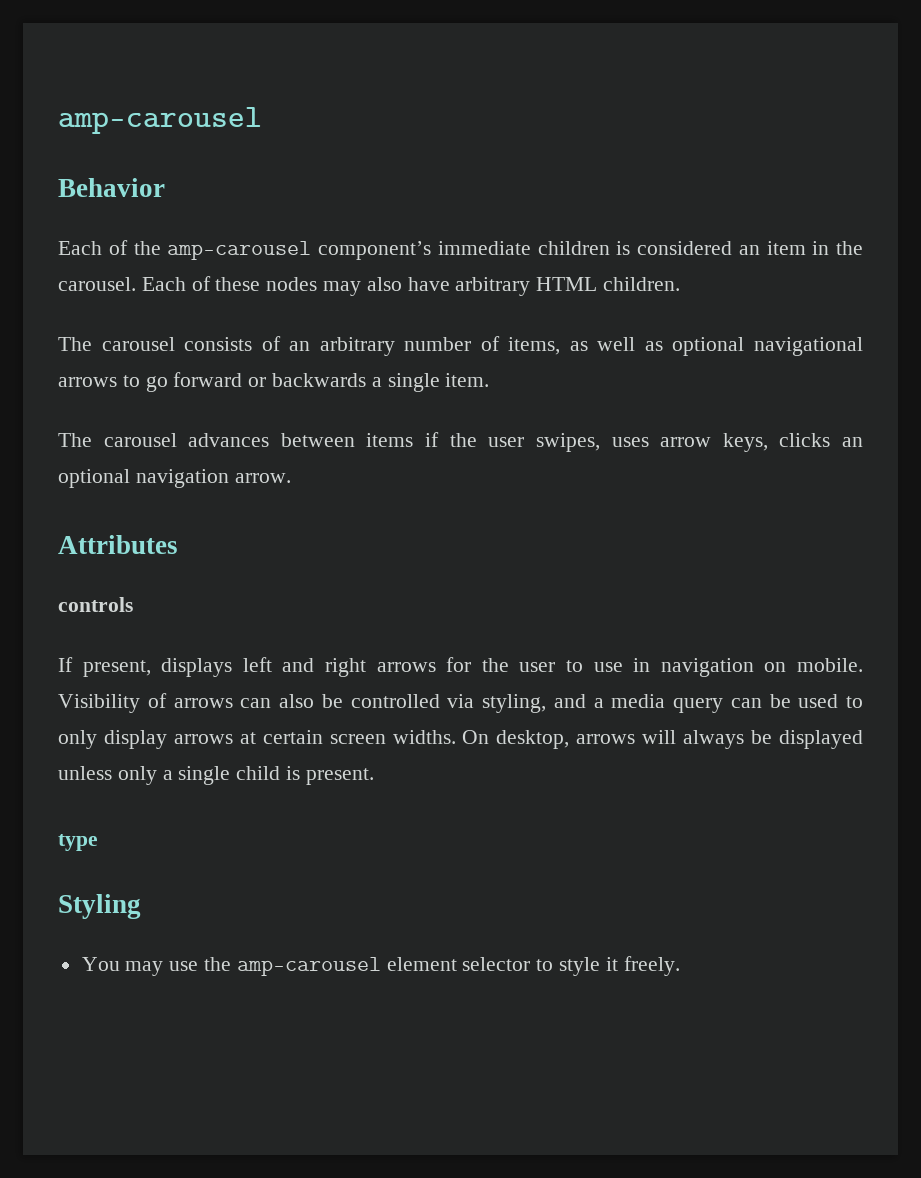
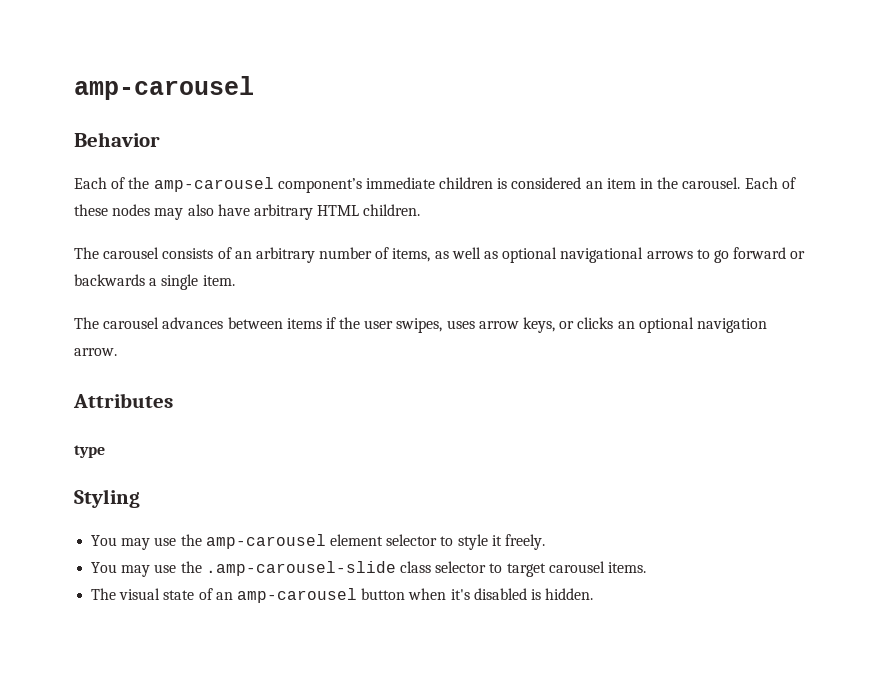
- The carousel advances between items if the user swipes, uses arrow keys, clicks an optional navigation arrow.
+ The carousel advances between items if the user swipes, uses arrow keys, or clicks an optional navigation arrow.
- controls
- If present, displays left and right arrows for the user to use in navigation on mobile. Visibility of arrows can also be controlled via styling, and a media query can be used to only display arrows at certain screen widths. On desktop, arrows will always be displayed unless only a single child is present.
+ You may use the .amp-carousel-slide class selector to target carousel items.
+ The visual state of an amp-carousel button when it's disabled is hidden.

